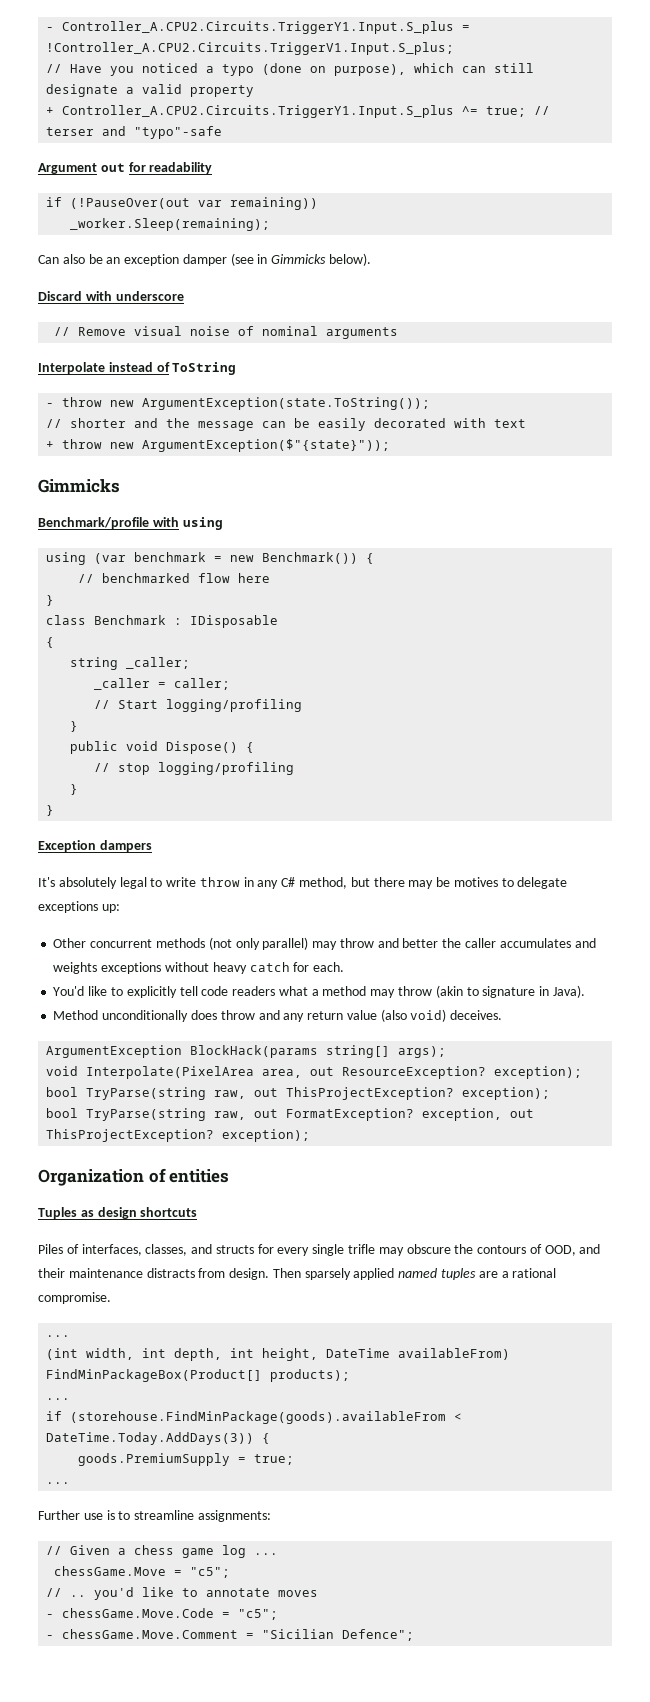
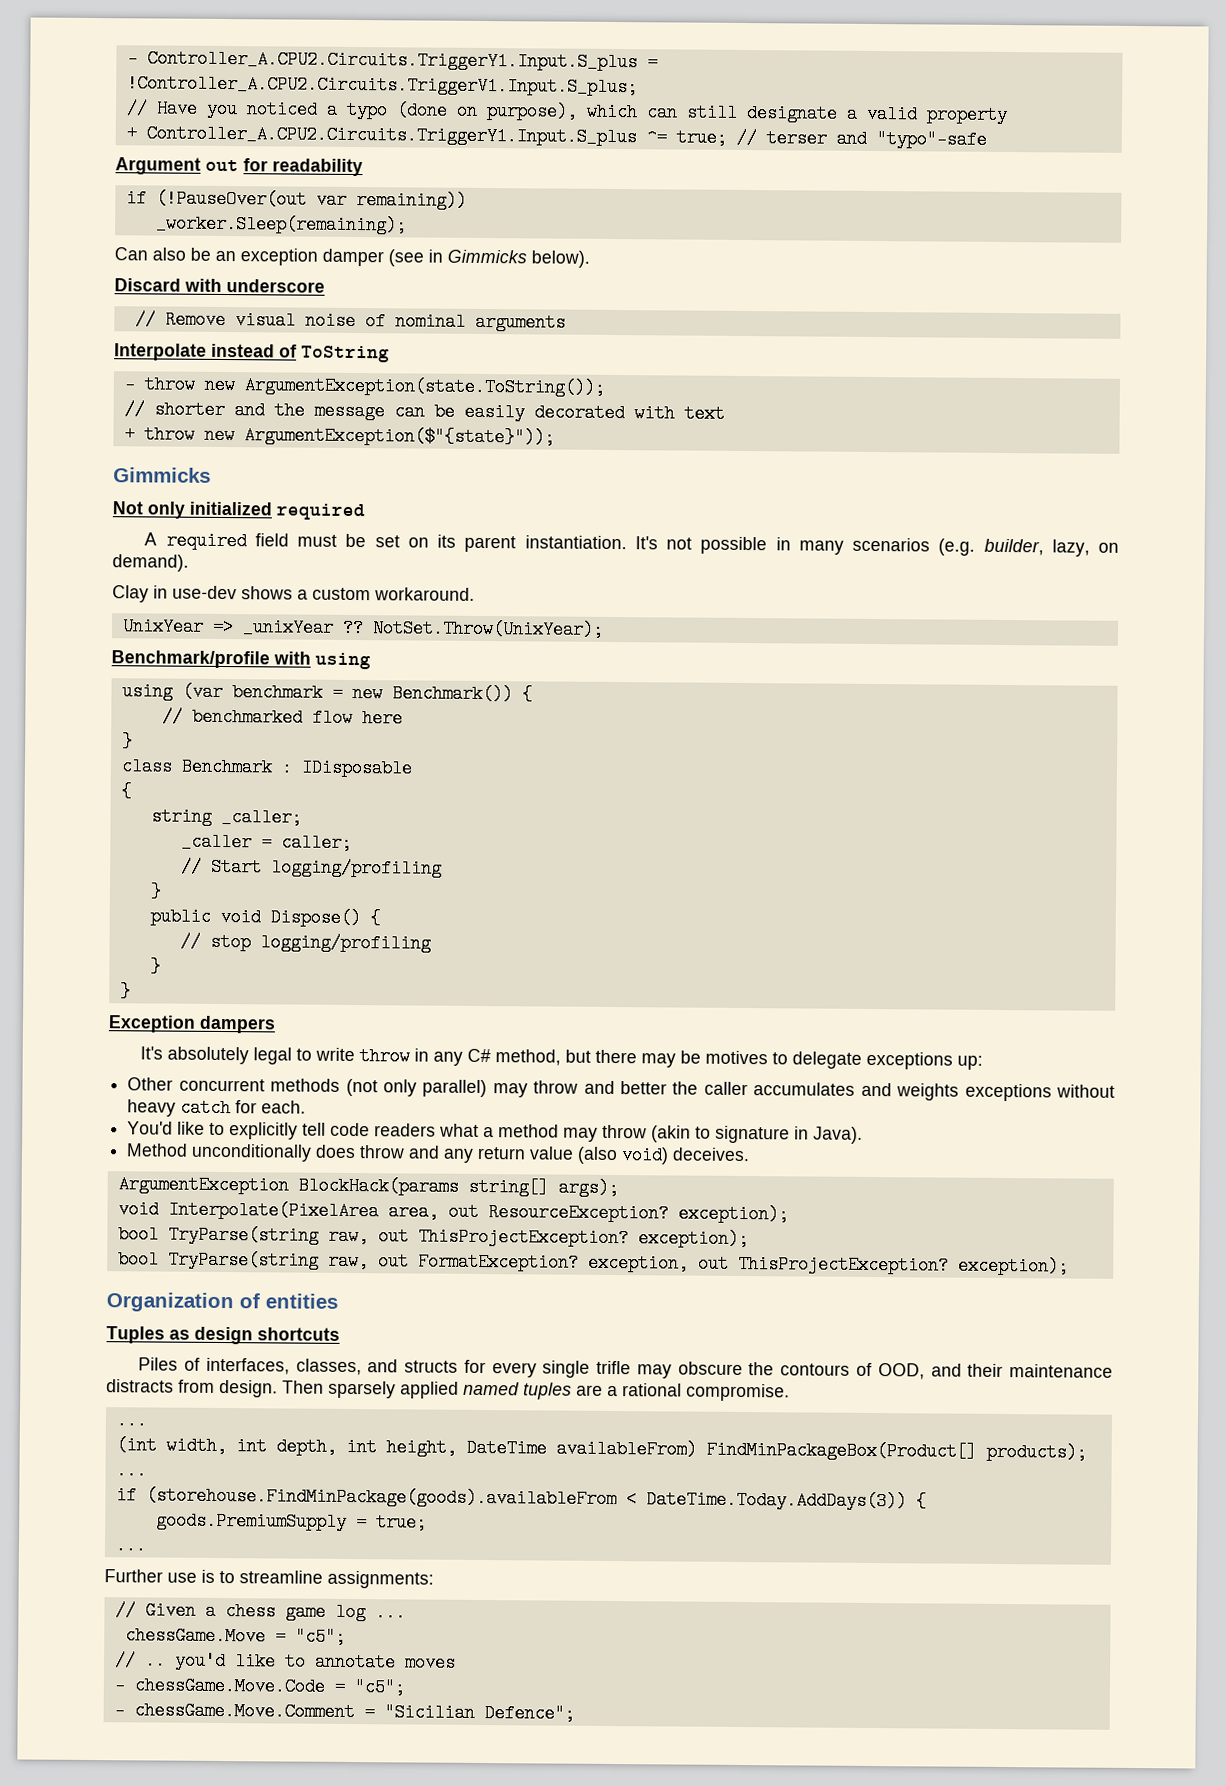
+ Not only initialized required
+ A required field must be set on its parent instantiation. It's not possible in many scenarios (e.g. builder, lazy, on demand).
+ Clay in use-dev shows a custom workaround.
+ UnixYear => _unixYear ?? NotSet.Throw(UnixYear);

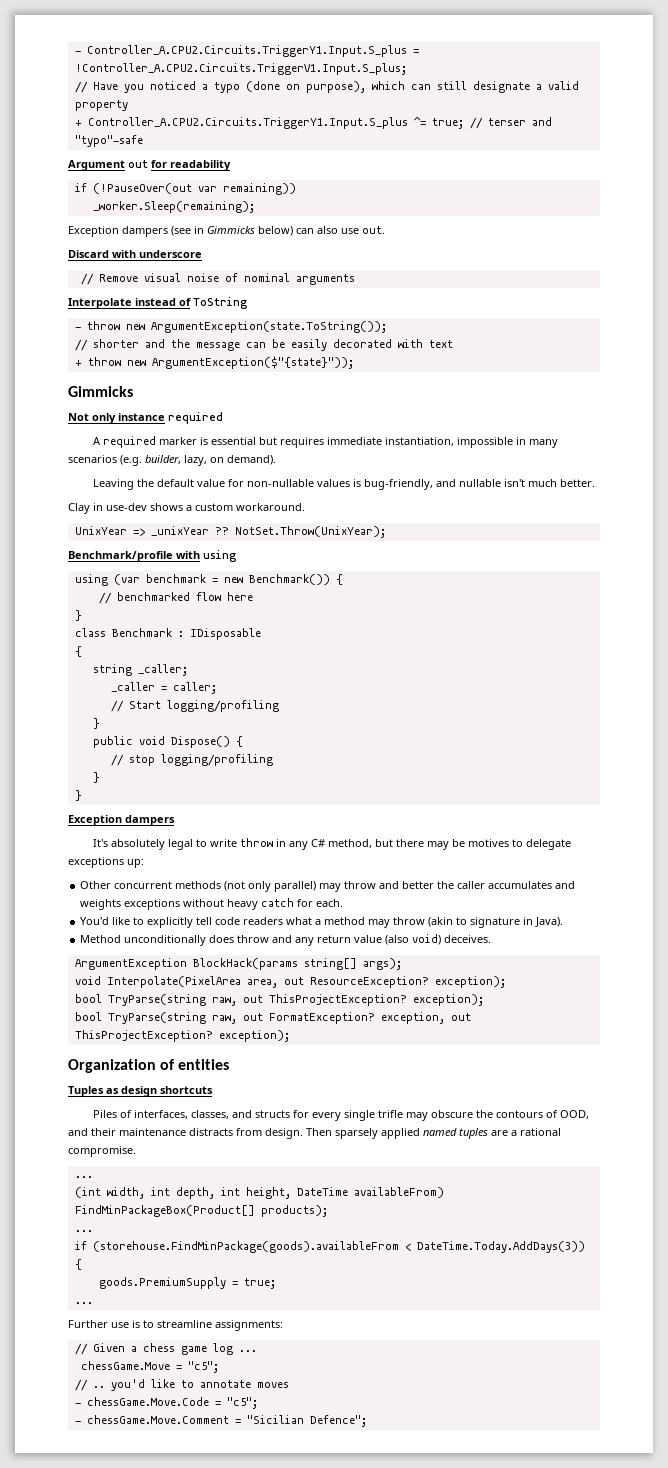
- Can also be an exception damper (see in Gimmicks below).
+ Exception dampers (see in Gimmicks below) can also use out.
- Not only initialized required
+ Not only instance required
- A required field must be set on its parent instantiation. It's not possible in many scenarios (e.g. builder, lazy, on demand).
+ A required marker is essential but requires immediate instantiation, impossible in many scenarios (e.g. builder, lazy, on demand).
+ Leaving the default value for non-nullable values is bug-friendly, and nullable isn't much better.

